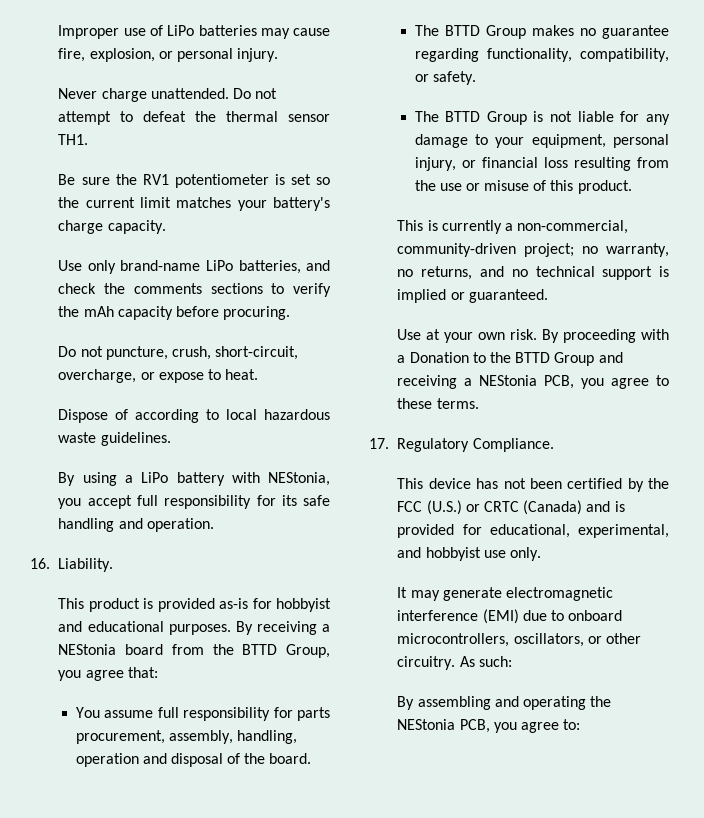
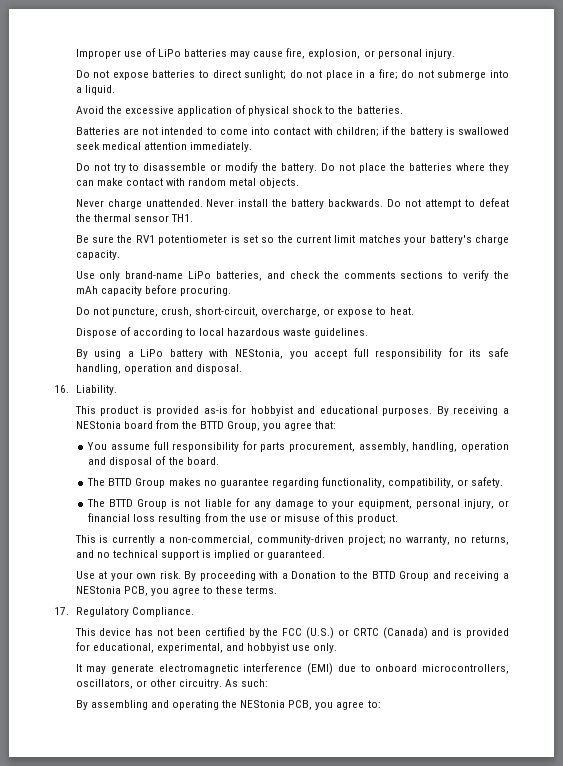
- Never charge unattended.
+ Do not expose batteries to direct sunlight; do not place in a fire; do not submerge into a liquid.
+ Avoid the excessive application of physical shock to the batteries.
+ Batteries are not intended to come into contact with children; if the battery is swallowed seek medical attention immediately.
+ Do not try to disassemble or modify the battery. Do not place the batteries where they can make contact with random metal objects.
+ Never charge unattended. Never install the battery backwards.
- By using a LiPo battery with NEStonia, you accept full responsibility for its safe handling and operation.
+ By using a LiPo battery with NEStonia, you accept full responsibility for its safe handling, operation and disposal.

